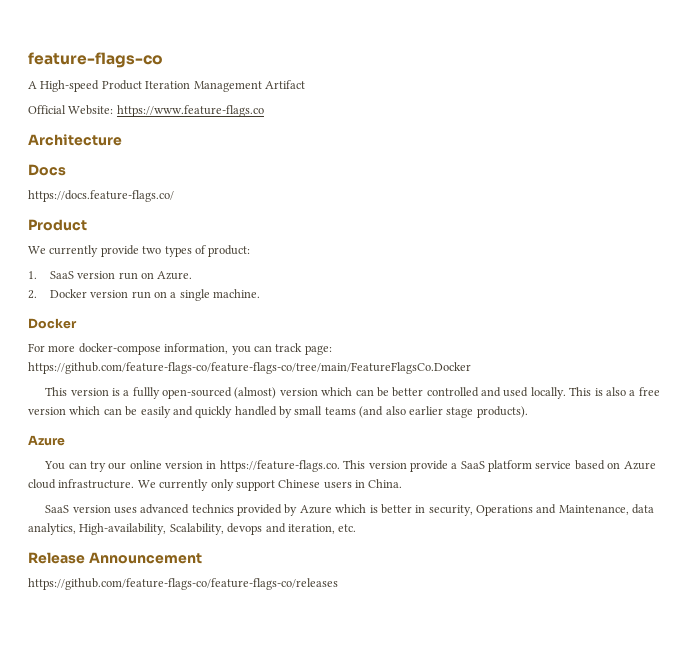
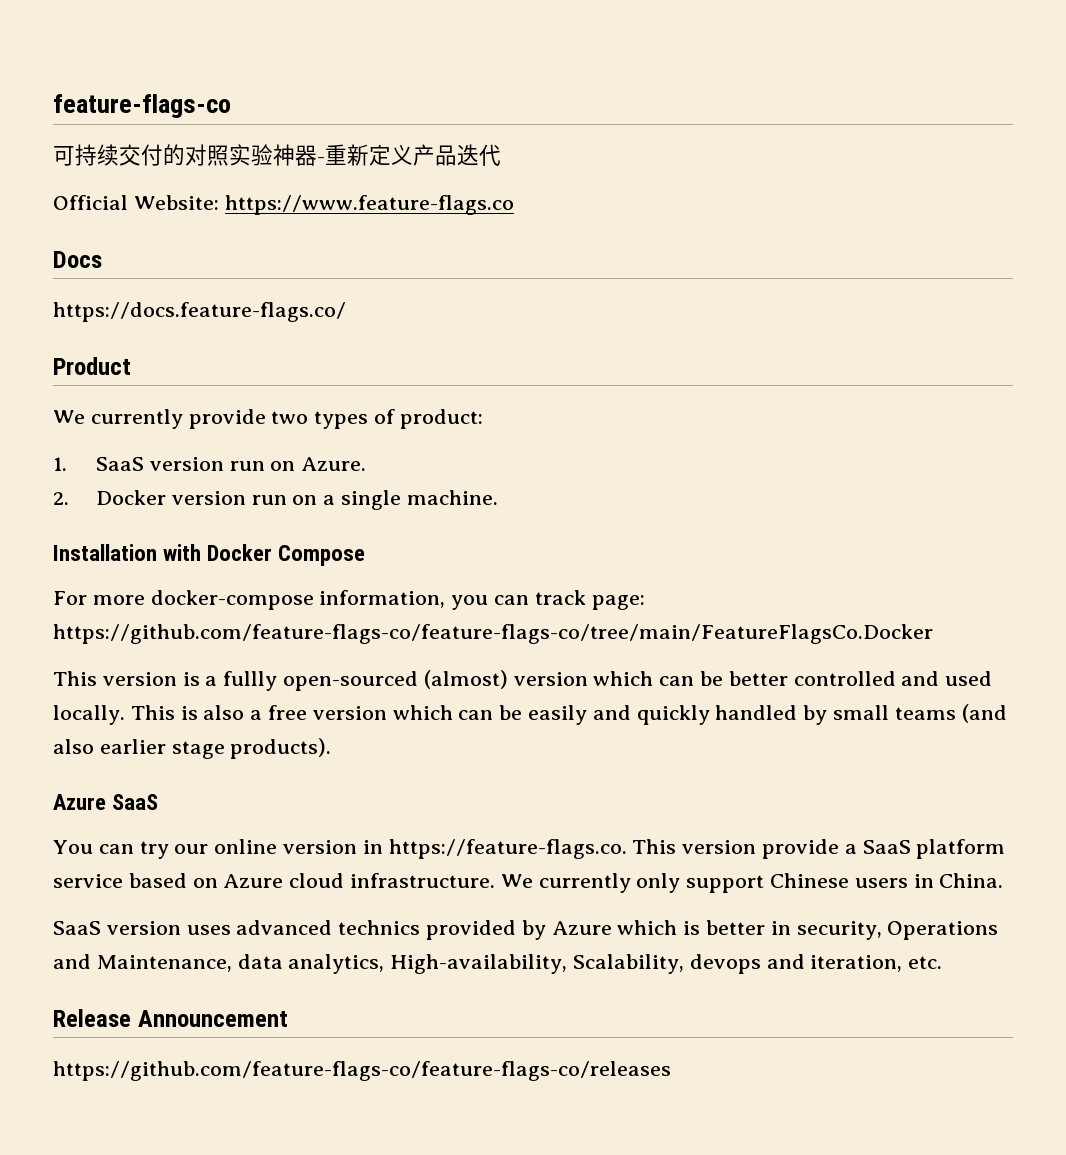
- A High-speed Product Iteration Management Artifact
+ 可持续交付的对照实验神器-重新定义产品迭代
- Architecture
  2. Docker version run on a single machine.
- Docker
+ Installation with Docker Compose
  This is also a free version which can be easily and quickly handled by small teams (and also earlier stage products).
- Azure
+ Azure SaaS

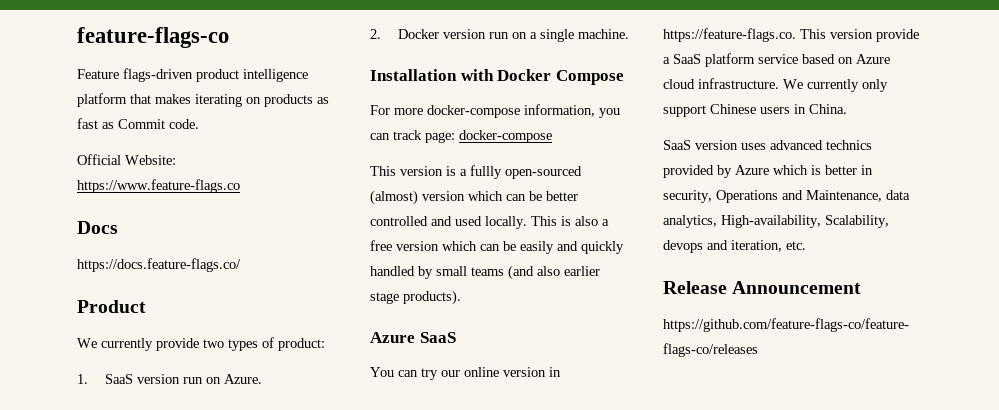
- 可持续交付的对照实验神器-重新定义产品迭代
+ Feature flags-driven product intelligence platform that makes iterating on products as fast as Commit code.
- For more docker-compose information, you can track page: https://github.com/feature-flags-co/feature-flags-co/tree/main/FeatureFlagsCo.Docker
+ For more docker-compose information, you can track page: docker-compose

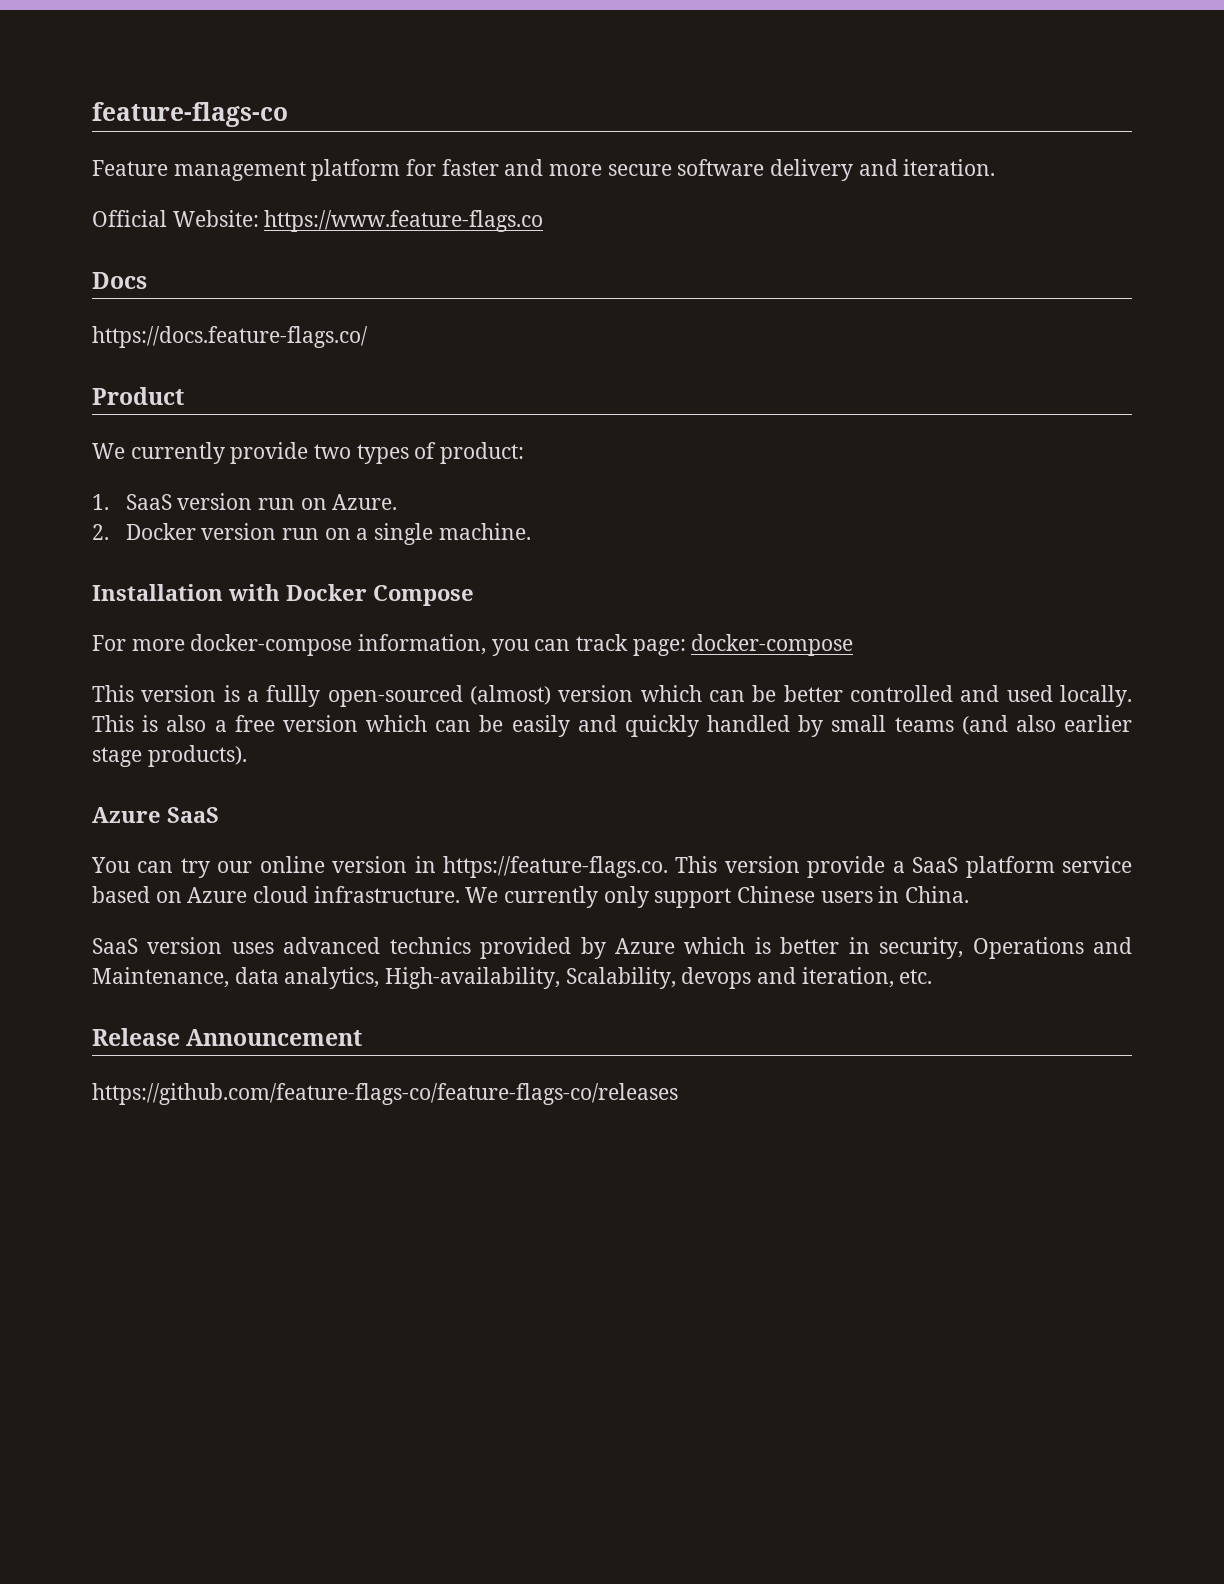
- Feature flags-driven product intelligence platform that makes iterating on products as fast as Commit code.
+ Feature management platform for faster and more secure software delivery and iteration.

